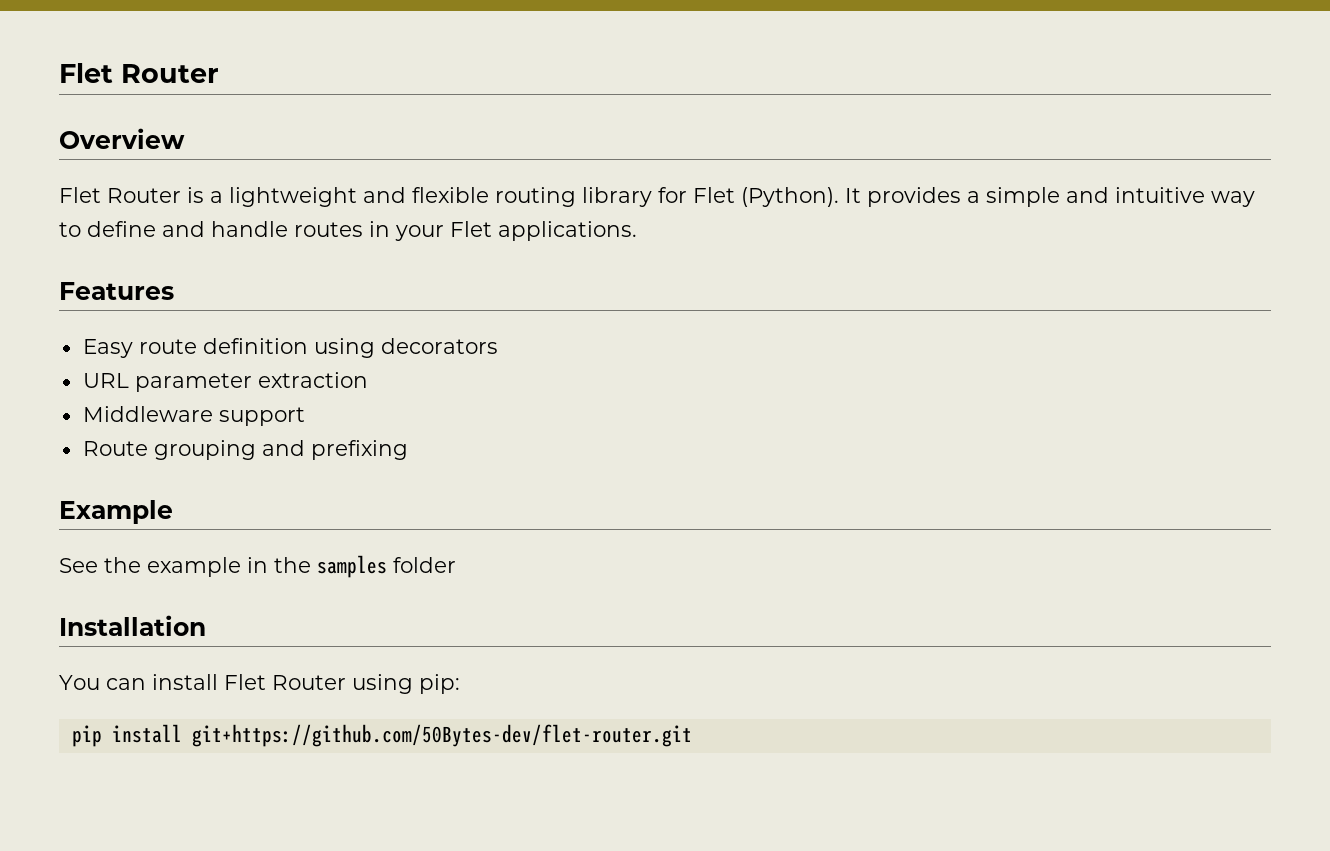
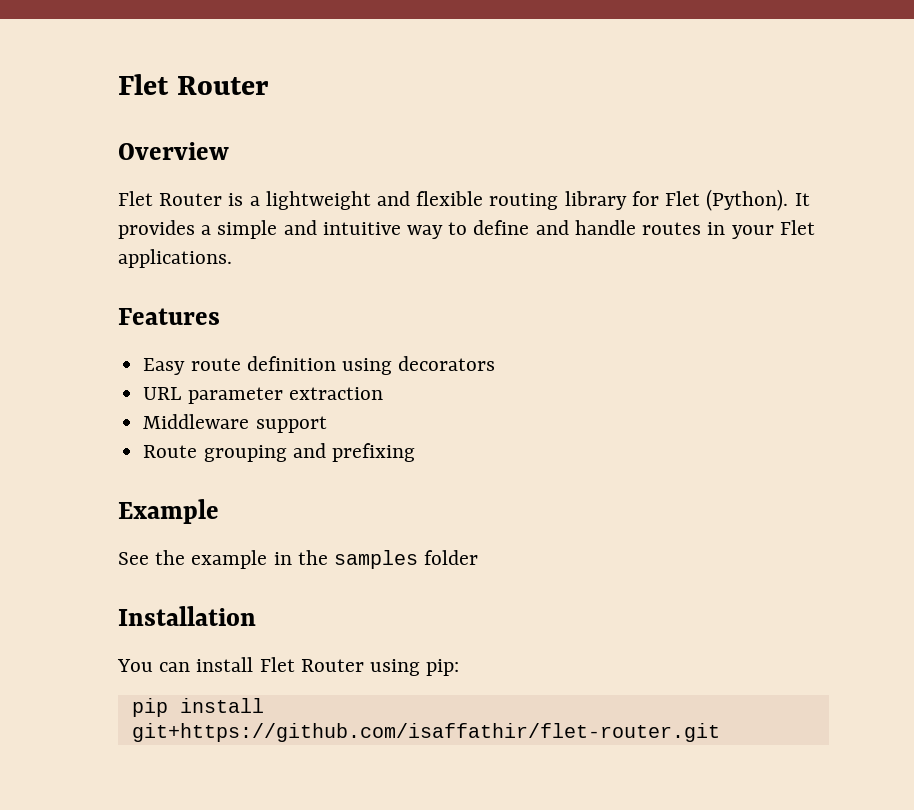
- pip install git+https://github.com/50Bytes-dev/flet-router.git
+ pip install git+https://github.com/isaffathir/flet-router.git

